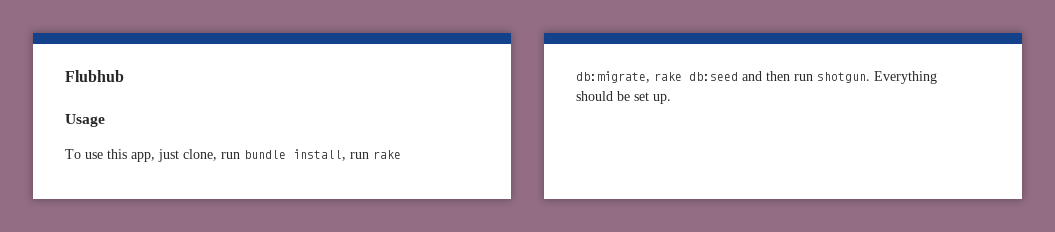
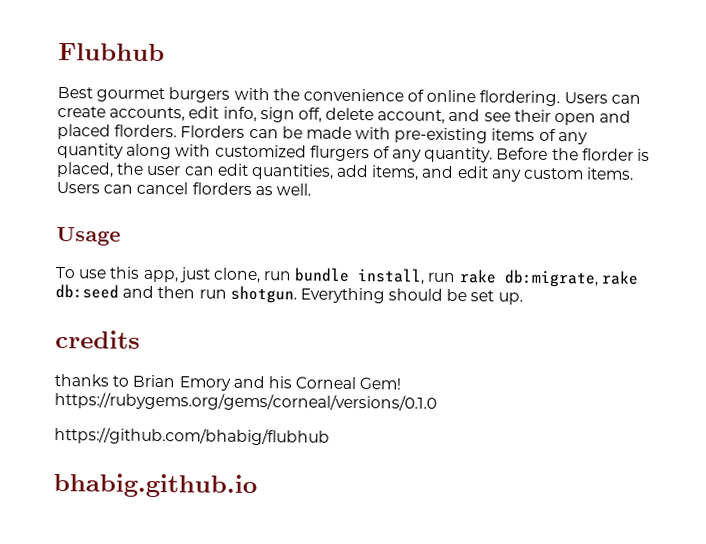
+ Best gourmet burgers with the convenience of online flordering. Users can create accounts, edit info, sign off, delete account, and see their open and placed florders. Florders can be made with pre-existing items of any quantity along with customized flurgers of any quantity. Before the florder is placed, the user can edit quantities, add items, and edit any custom items. Users can cancel florders as well.
+ credits
+ thanks to Brian Emory and his Corneal Gem! https://rubygems.org/gems/corneal/versions/0.1.0
+ https://github.com/bhabig/flubhub
+ bhabig.github.io

